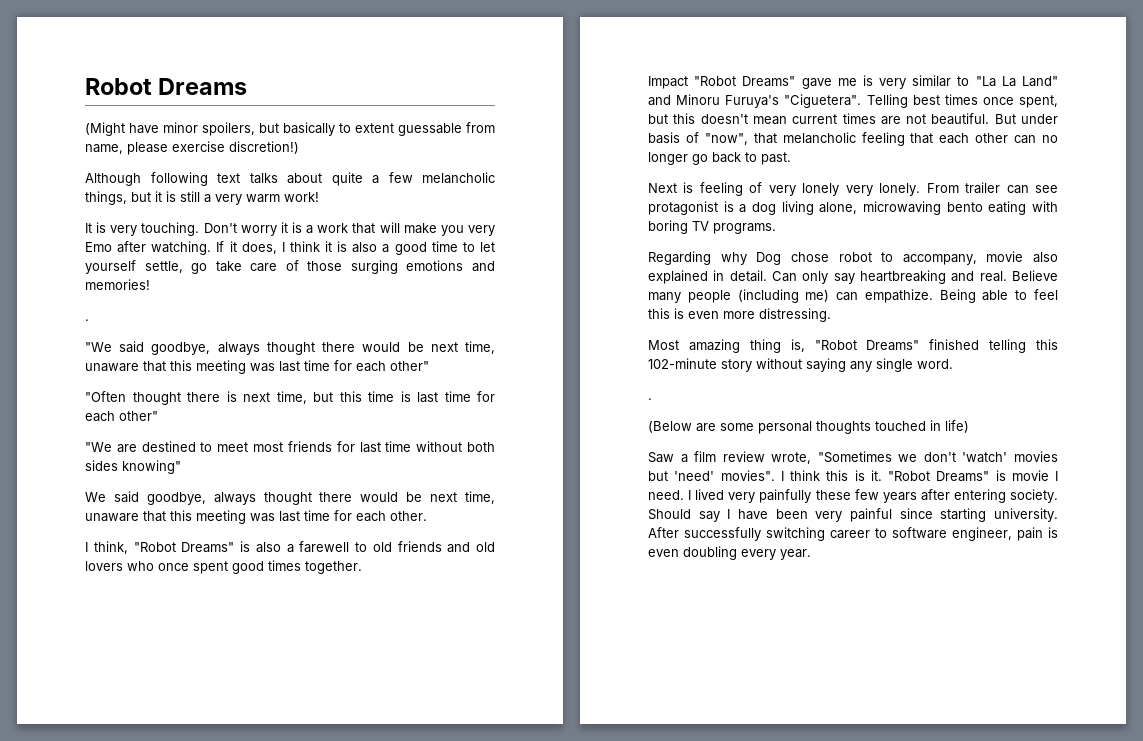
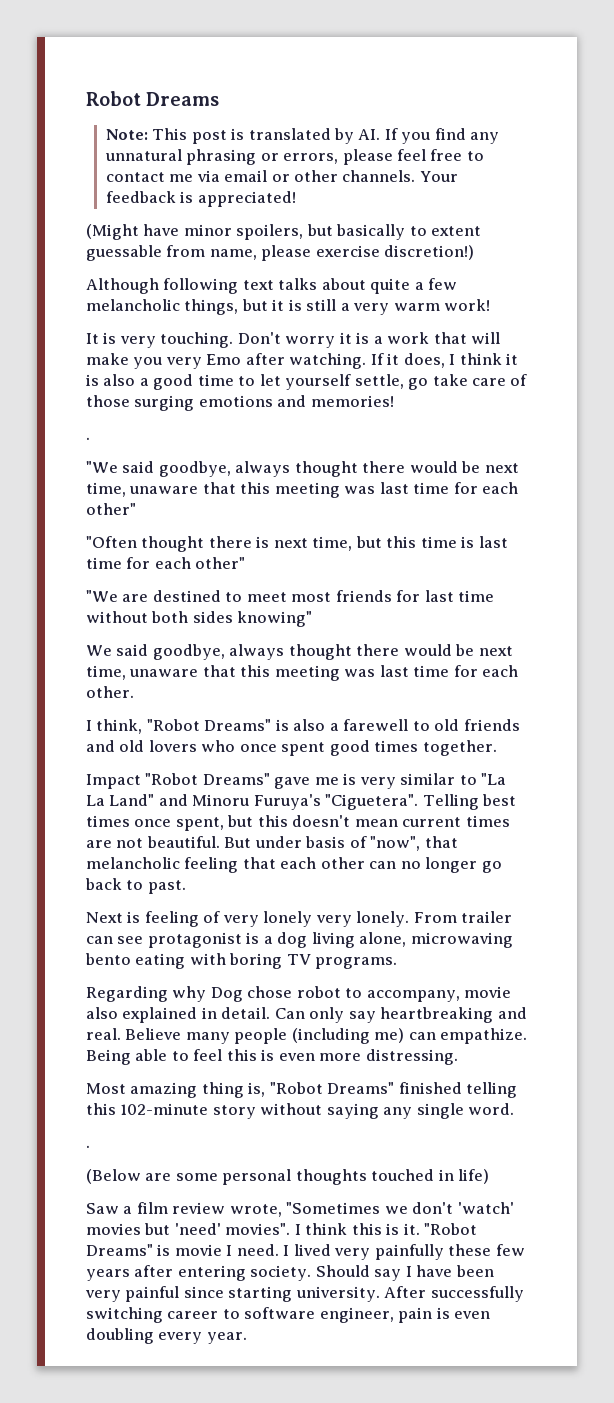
+ Note: This post is translated by AI. If you find any unnatural phrasing or errors, please feel free to contact me via email or other channels. Your feedback is appreciated!

